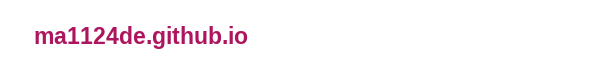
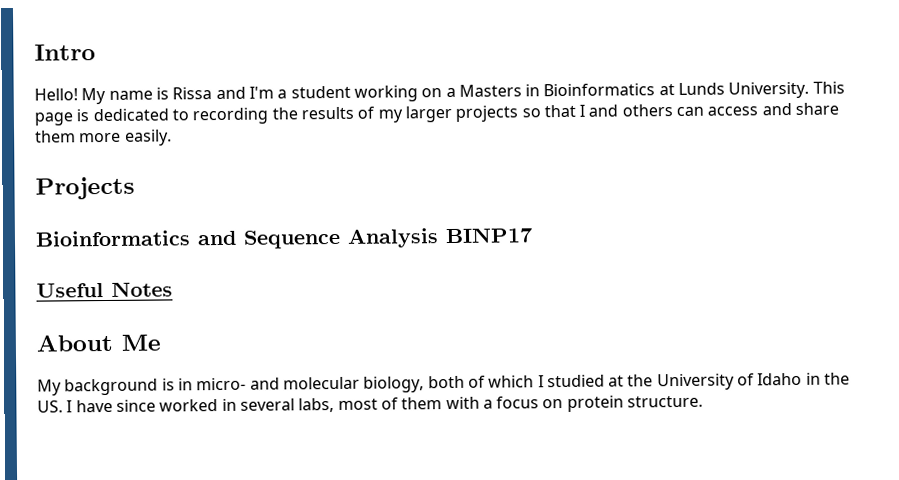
- ma1124de.github.io
+ Intro
+ Hello! My name is Rissa and I'm a student working on a Masters in Bioinformatics at Lunds University. This page is dedicated to recording the results of my larger projects so that I and others can access and share them more easily.
+ Projects
+ Bioinformatics and Sequence Analysis BINP17
+ Useful Notes
+ About Me
+ My background is in micro- and molecular biology, both of which I studied at the University of Idaho in the US. I have since worked in several labs, most of them with a focus on protein structure.

